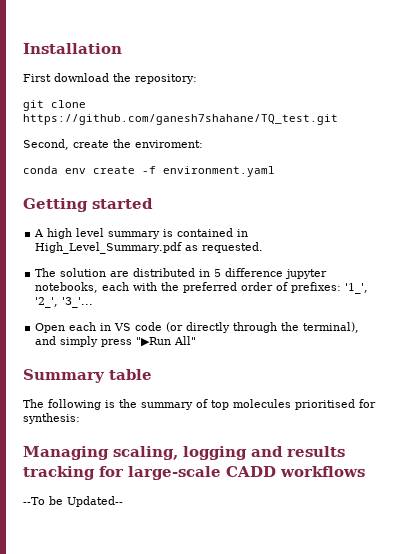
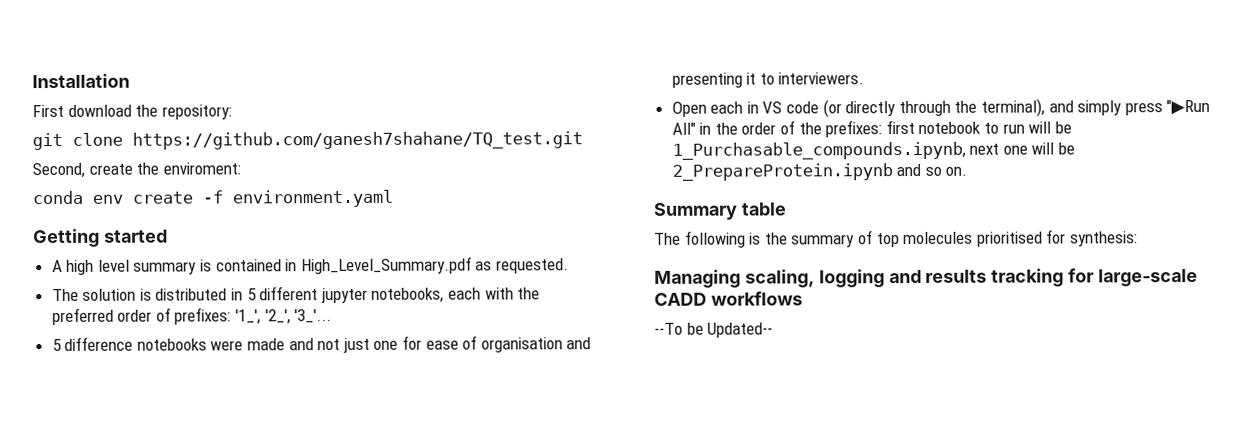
- The solution are distributed in 5 difference jupyter notebooks, each with the preferred order of prefixes: '1_', '2_', '3_'...
+ The solution is distributed in 5 different jupyter notebooks, each with the preferred order of prefixes: '1_', '2_', '3_'...
+ 5 difference notebooks were made and not just one for ease of organisation and presenting it to interviewers.
- Open each in VS code (or directly through the terminal), and simply press "▶Run All"
+ Open each in VS code (or directly through the terminal), and simply press "▶Run All" in the order of the prefixes: first notebook to run will be 1_Purchasable_compounds.ipynb, next one will be 2_PrepareProtein.ipynb and so on.

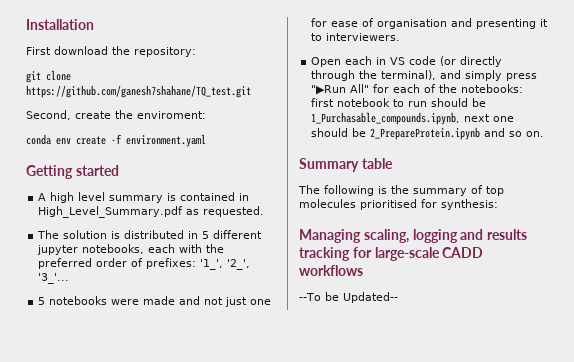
- 5 difference notebooks were made and not just one for ease of organisation and presenting it to interviewers.
+ 5 notebooks were made and not just one for ease of organisation and presenting it to interviewers.
- Open each in VS code (or directly through the terminal), and simply press "▶Run All" in the order of the prefixes: first notebook to run will be 1_Purchasable_compounds.ipynb, next one will be 2_PrepareProtein.ipynb and so on.
+ Open each in VS code (or directly through the terminal), and simply press "▶Run All" for each of the notebooks: first notebook to run should be 1_Purchasable_compounds.ipynb, next one should be 2_PrepareProtein.ipynb and so on.

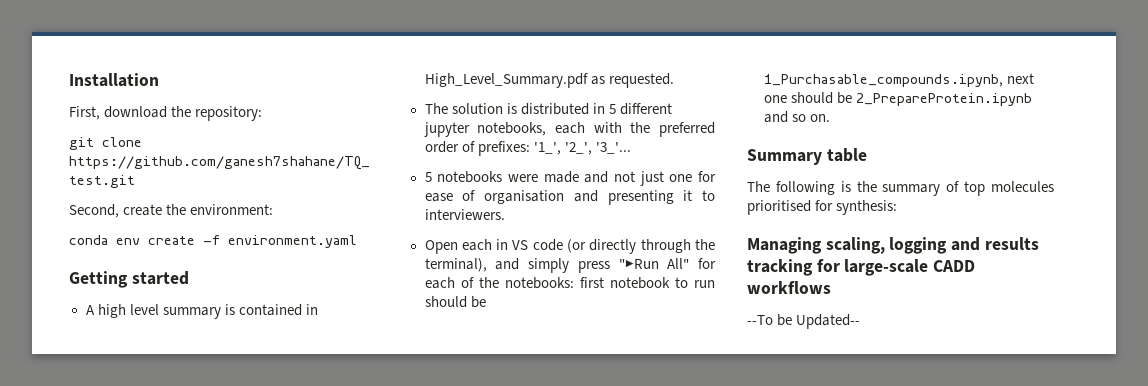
- First download the repository:
+ First, download the repository:
- Second, create the enviroment:
+ Second, create the environment:

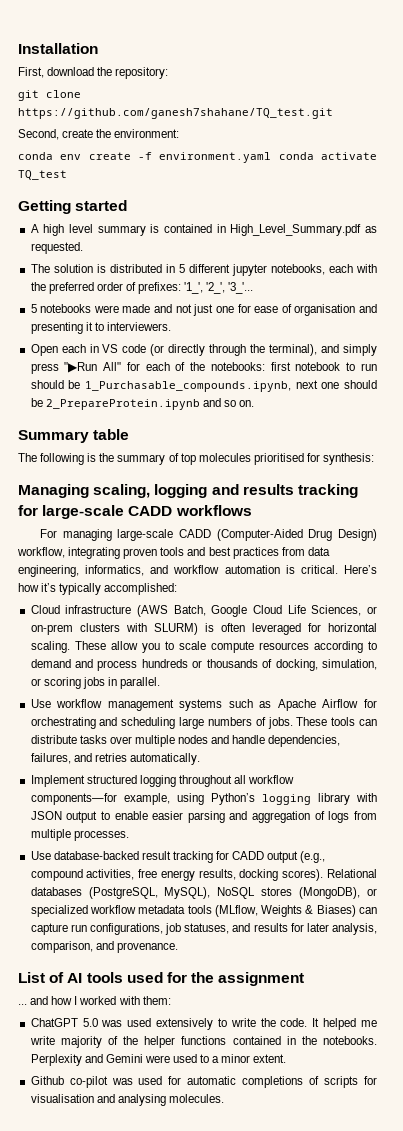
- conda env create -f environment.yaml
+ conda env create -f environment.yaml conda activate TQ_test
- --To be Updated--
+ For managing large-scale CADD (Computer-Aided Drug Design) workflow, integrating proven tools and best practices from data engineering, informatics, and workflow automation is critical. Here’s how it’s typically accomplished:
+ Cloud infrastructure (AWS Batch, Google Cloud Life Sciences, or on-prem clusters with SLURM) is often leveraged for horizontal scaling. These allow you to scale compute resources according to demand and process hundreds or thousands of docking, simulation, or scoring jobs in parallel.
+ Use workflow management systems such as Apache Airflow for orchestrating and scheduling large numbers of jobs. These tools can distribute tasks over multiple nodes and handle dependencies, failures, and retries automatically.
+ Implement structured logging throughout all workflow components—for example, using Python’s logging library with JSON output to enable easier parsing and aggregation of logs from multiple processes.
+ Use database-backed result tracking for CADD output (e.g., compound activities, free energy results, docking scores). Relational databases (PostgreSQL, MySQL), NoSQL stores (MongoDB), or specialized workflow metadata tools (MLflow, Weights & Biases) can capture run configurations, job statuses, and results for later analysis, comparison, and provenance.
+ List of AI tools used for the assignment
+ ... and how I worked with them:
+ ChatGPT 5.0 was used extensively to write the code. It helped me write majority of the helper functions contained in the notebooks. Perplexity and Gemini were used to a minor extent.
+ Github co-pilot was used for automatic completions of scripts for visualisation and analysing molecules.

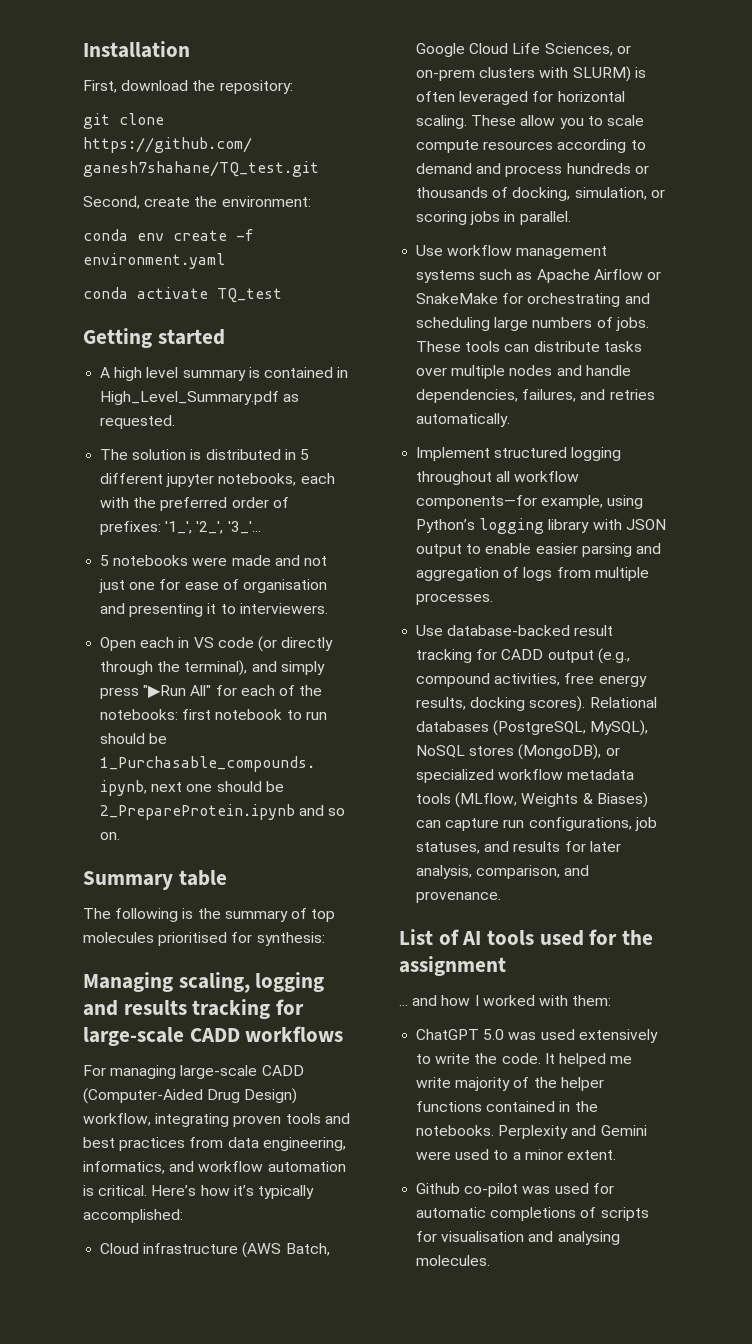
- conda env create -f environment.yaml conda activate TQ_test
+ conda env create -f environment.yaml
+ conda activate TQ_test
- Use workflow management systems such as Apache Airflow for orchestrating and scheduling large numbers of jobs.
+ Use workflow management systems such as Apache Airflow or SnakeMake for orchestrating and scheduling large numbers of jobs.

